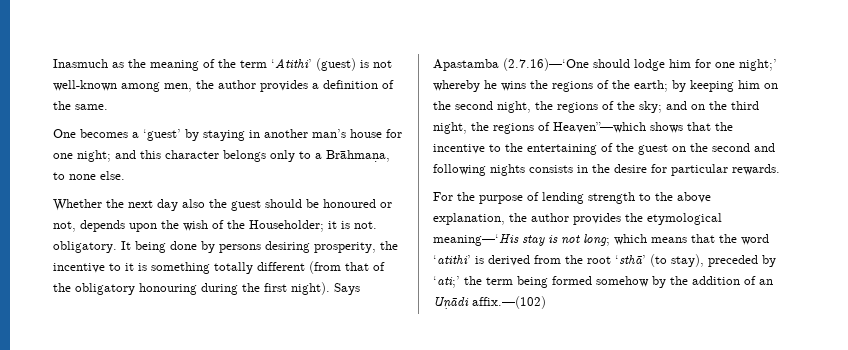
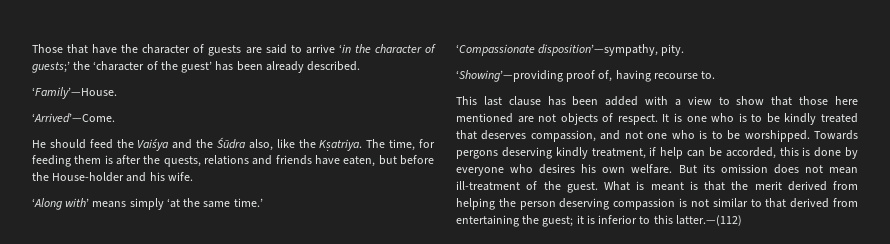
- Inasmuch as the meaning of the term ‘Atithi’ (guest) is not well-known among men, the author provides a definition of the same.
- One becomes a ‘guest’ by staying in another man’s house for one night; and this character belongs only to a Brāhmaṇa, to none else.
- Whether the next day also the guest should be honoured or not, depends upon the wish of the Householder; it is not. obligatory. It being done by persons desiring prosperity, the incentive to it is something totally different (from that of the obligatory honouring during the first night). Says Apastamba (2.7.16)—‘One should lodge him for one night;’ whereby he wins the regions of the earth; by keeping him on the second night, the regions of the sky; and on the third night, the regions of Heaven”—which shows that the incentive to the entertaining of the guest on the second and following nights consists in the desire for particular rewards.
- For the purpose of lending strength to the above explanation, the author provides the etymological meaning—‘His stay is not long; which means that the word ‘atithi’ is derived from the root ‘sthā’ (to stay), preceded by ‘ati;’ the term being formed somehow by the addition of an Uṇādi affix.—(102)
+ Those that have the character of guests are said to arrive ‘in the character of guests;’ the ‘character of the guest’ has been already described.
+ ‘Family’—House.
+ ‘Arrived’—Come.
+ He should feed the Vaiśya and the Śūdra also, like the Kṣatriya. The time, for feeding them is after the quests, relations and friends have eaten, but before the House-holder and his wife.
+ ‘Along with’ means simply ‘at the same time.’
+ ‘Compassionate disposition’—sympathy, pity.
+ ‘Showing’—providing proof of, having recourse to.
+ This last clause has been added with a view to show that those here mentioned are not objects of respect. It is one who is to be kindly treated that deserves compassion, and not one who is to be worshipped. Towards pergons deserving kindly treatment, if help can be accorded, this is done by everyone who desires his own welfare. But its omission does not mean ill-treatment of the guest. What is meant is that the merit derived from helping the person deserving compassion is not similar to that derived from entertaining the guest; it is inferior to this latter.—(112)

